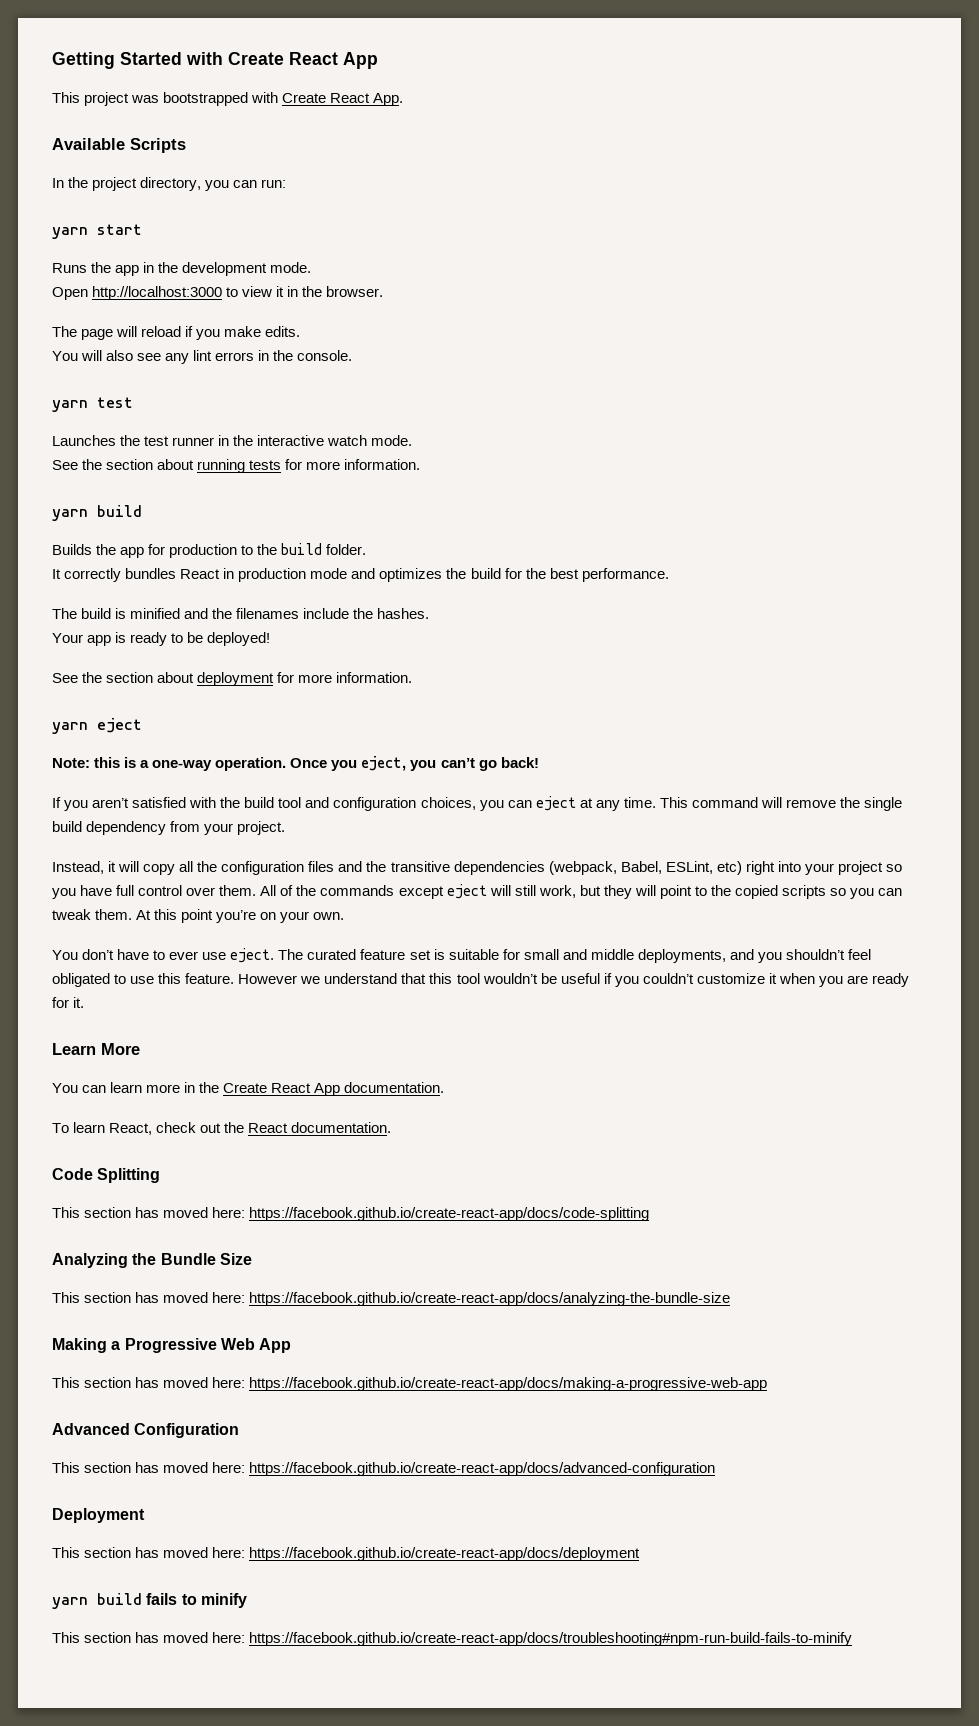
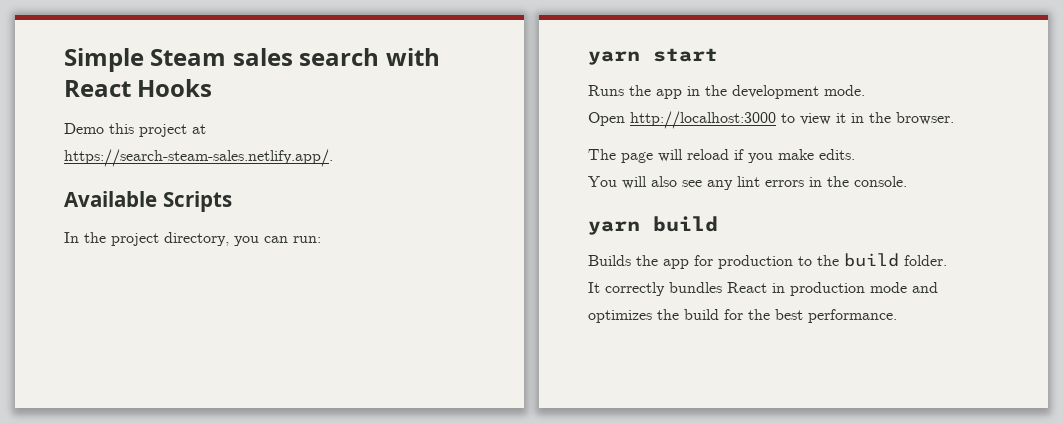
- Getting Started with Create React App
- This project was bootstrapped with Create React App.
+ Simple Steam sales search with React Hooks
+ Demo this project at https://search-steam-sales.netlify.app/.
- yarn test
- Launches the test runner in the interactive watch mode.
- See the section about running tests for more information.
- The build is minified and the filenames include the hashes.
- Your app is ready to be deployed!
- See the section about deployment for more information.
- yarn eject
- Note: this is a one-way operation. Once you eject, you can’t go back!
- If you aren’t satisfied with the build tool and configuration choices, you can eject at any time. This command will remove the single build dependency from your project.
- Instead, it will copy all the configuration files and the transitive dependencies (webpack, Babel, ESLint, etc) right into your project so you have full control over them. All of the commands except eject will still work, but they will point to the copied scripts so you can tweak them. At this point you’re on your own.
- You don’t have to ever use eject. The curated feature set is suitable for small and middle deployments, and you shouldn’t feel obligated to use this feature. However we understand that this tool wouldn’t be useful if you couldn’t customize it when you are ready for it.
- Learn More
- You can learn more in the Create React App documentation.
- To learn React, check out the React documentation.
- Code Splitting
- This section has moved here: https://facebook.github.io/create-react-app/docs/code-splitting
- Analyzing the Bundle Size
- This section has moved here: https://facebook.github.io/create-react-app/docs/analyzing-the-bundle-size
- Making a Progressive Web App
- This section has moved here: https://facebook.github.io/create-react-app/docs/making-a-progressive-web-app
- Advanced Configuration
- This section has moved here: https://facebook.github.io/create-react-app/docs/advanced-configuration
- Deployment
- This section has moved here: https://facebook.github.io/create-react-app/docs/deployment
- yarn build fails to minify
- This section has moved here: https://facebook.github.io/create-react-app/docs/troubleshooting#npm-run-build-fails-to-minify

